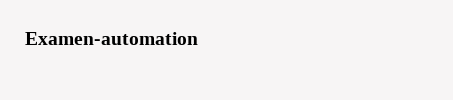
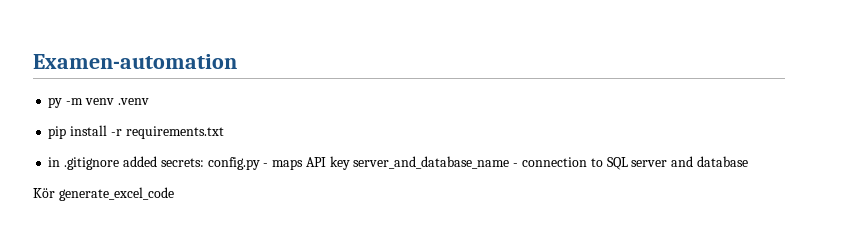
+ py -m venv .venv
+ pip install -r requirements.txt
+ in .gitignore added secrets: config.py - maps API key server_and_database_name - connection to SQL server and database
+ Kör generate_excel_code

